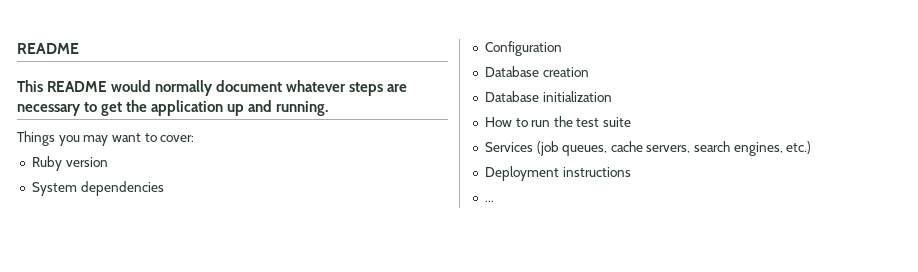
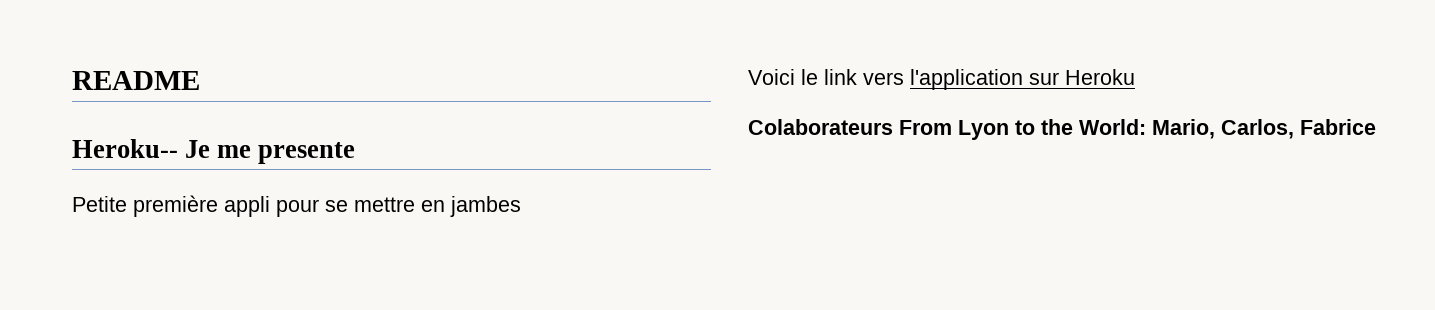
- This README would normally document whatever steps are necessary to get the application up and running.
- Things you may want to cover:
- Ruby version
- System dependencies
- Configuration
- Database creation
- Database initialization
- How to run the test suite
- Services (job queues, cache servers, search engines, etc.)
- Deployment instructions
- ...
+ Heroku-- Je me presente
+ Petite première appli pour se mettre en jambes
+ Voici le link vers l'application sur Heroku
+ Colaborateurs From Lyon to the World: Mario, Carlos, Fabrice

